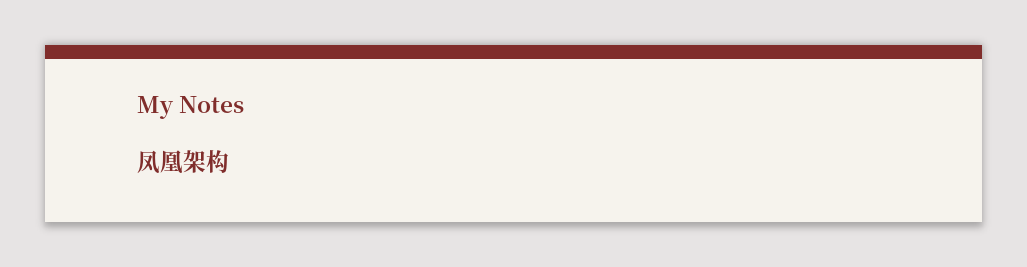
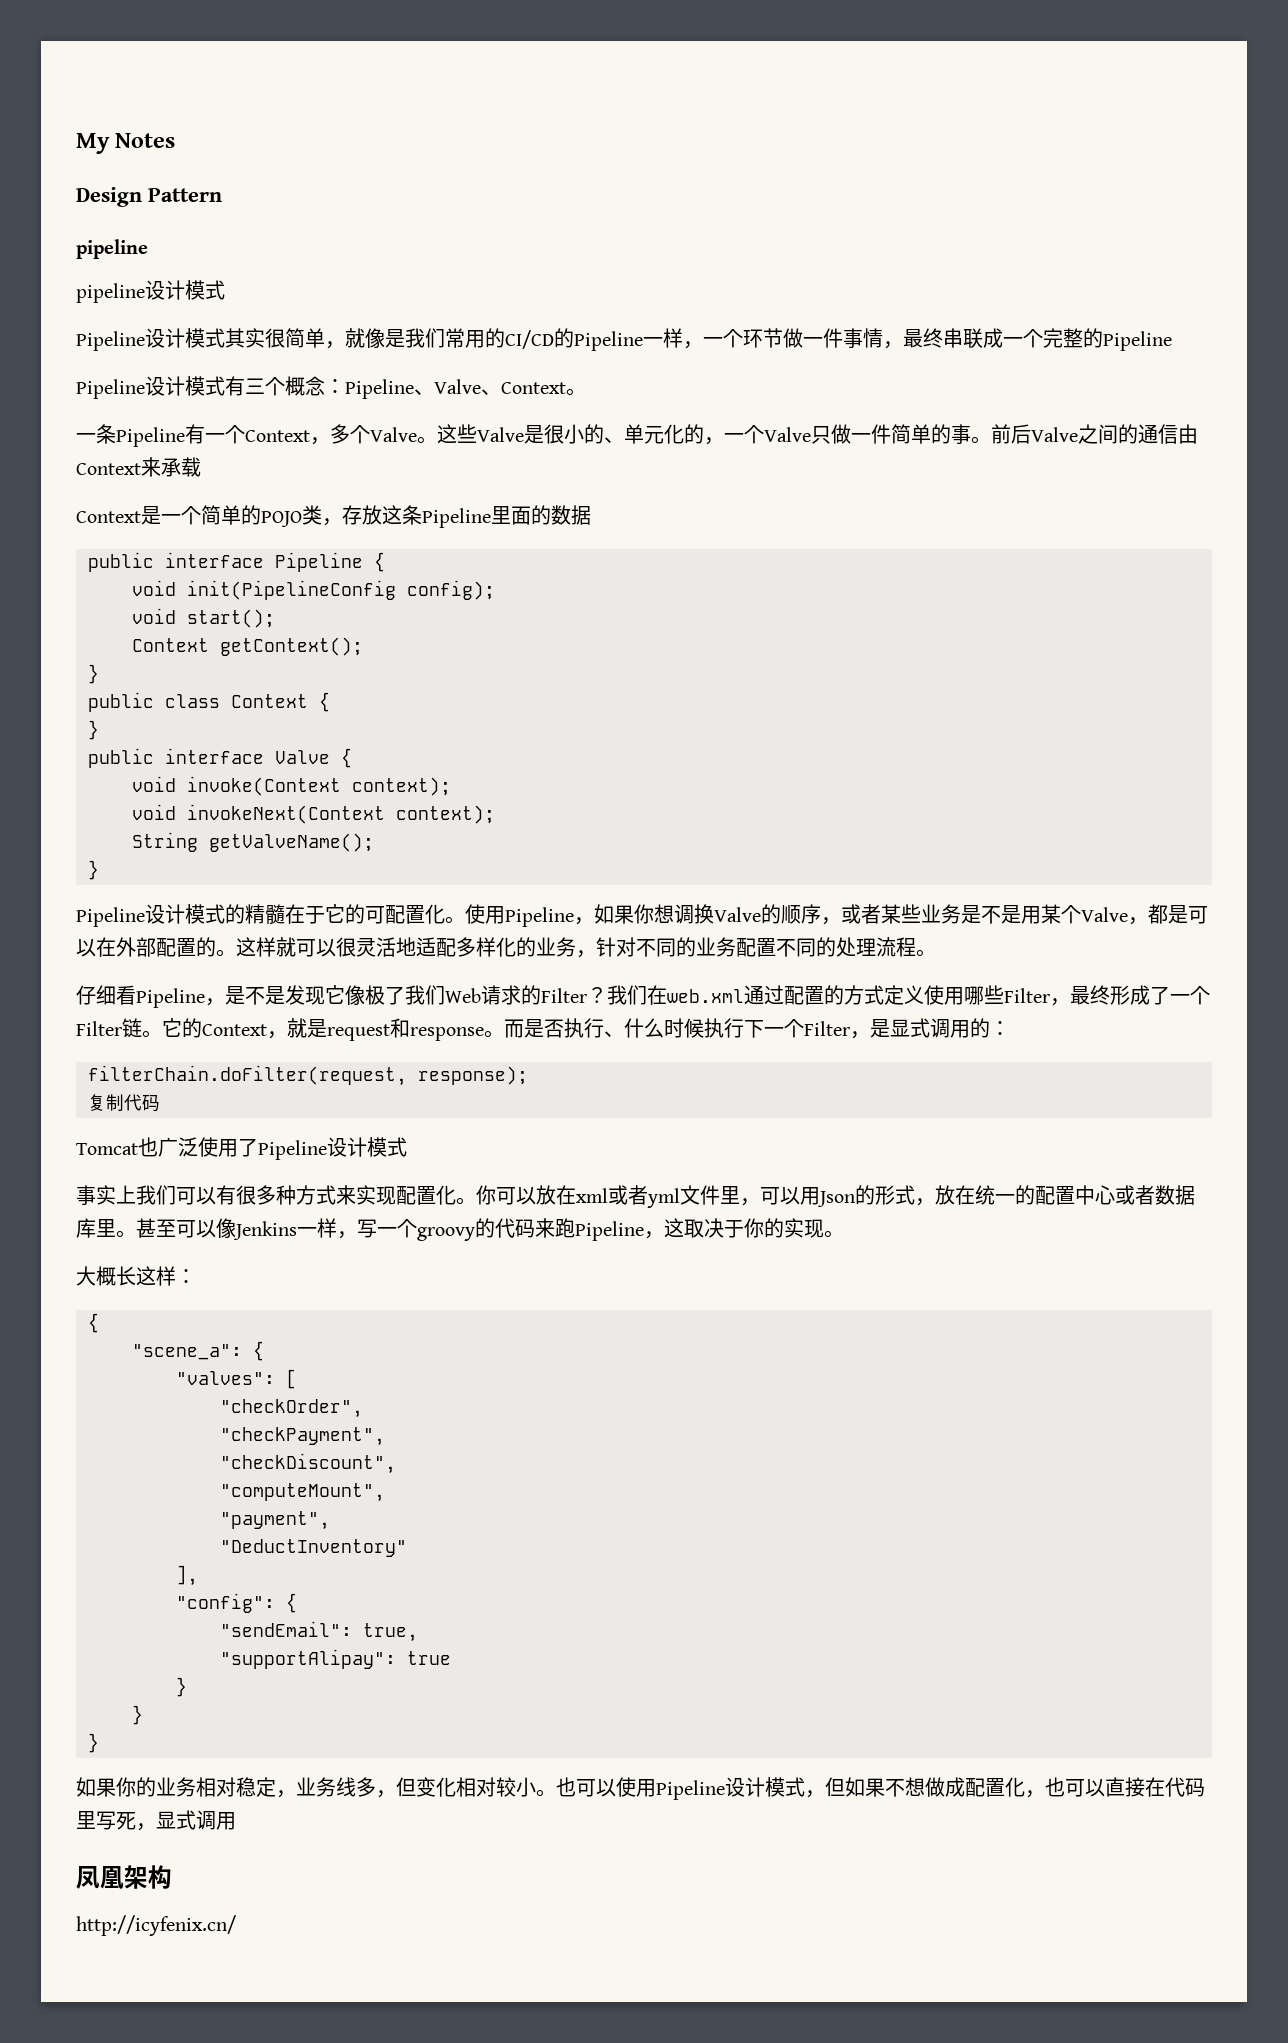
+ Design Pattern
+ pipeline
+ pipeline设计模式
+ Pipeline设计模式其实很简单，就像是我们常用的CI/CD的Pipeline一样，一个环节做一件事情，最终串联成一个完整的Pipeline
+ Pipeline设计模式有三个概念：Pipeline、Valve、Context。
+ 一条Pipeline有一个Context，多个Valve。这些Valve是很小的、单元化的，一个Valve只做一件简单的事。前后Valve之间的通信由Context来承载
+ Context是一个简单的POJO类，存放这条Pipeline里面的数据
+ public interface Pipeline {
+ void init(PipelineConfig config);
+ void start();
+ Context getContext();
+ }
+ public class Context {
+ }
+ public interface Valve {
+ void invoke(Context context);
+ void invokeNext(Context context);
+ String getValveName();
+ }
+ Pipeline设计模式的精髓在于它的可配置化。使用Pipeline，如果你想调换Valve的顺序，或者某些业务是不是用某个Valve，都是可以在外部配置的。这样就可以很灵活地适配多样化的业务，针对不同的业务配置不同的处理流程。
+ 仔细看Pipeline，是不是发现它像极了我们Web请求的Filter？我们在web.xml通过配置的方式定义使用哪些Filter，最终形成了一个Filter链。它的Context，就是request和response。而是否执行、什么时候执行下一个Filter，是显式调用的：
+ filterChain.doFilter(request, response);
+ 复制代码
+ Tomcat也广泛使用了Pipeline设计模式
+ 事实上我们可以有很多种方式来实现配置化。你可以放在xml或者yml文件里，可以用Json的形式，放在统一的配置中心或者数据库里。甚至可以像Jenkins一样，写一个groovy的代码来跑Pipeline，这取决于你的实现。
+ 大概长这样：
+ {
+ "scene_a": {
+ "valves": [
+ "checkOrder",
+ "checkPayment",
+ "checkDiscount",
+ "computeMount",
+ "payment",
+ "DeductInventory"
+ ],
+ "config": {
+ "sendEmail": true,
+ "supportAlipay": true
+ }
+ }
+ }
+ 如果你的业务相对稳定，业务线多，但变化相对较小。也可以使用Pipeline设计模式，但如果不想做成配置化，也可以直接在代码里写死，显式调用
+ http://icyfenix.cn/

